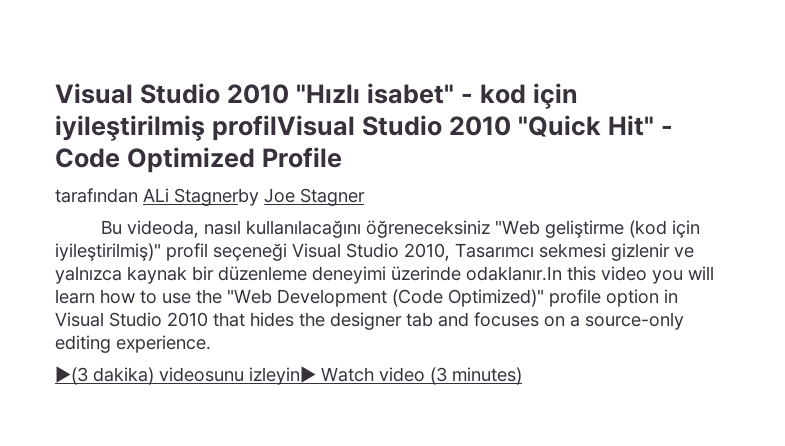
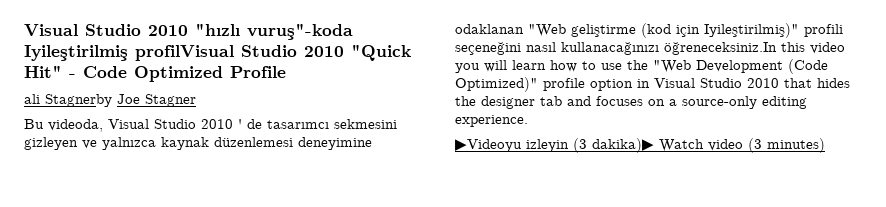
- Visual Studio 2010 "Hızlı isabet" - kod için iyileştirilmiş profilVisual Studio 2010 "Quick Hit" - Code Optimized Profile
+ Visual Studio 2010 "hızlı vuruş"-koda Iyileştirilmiş profilVisual Studio 2010 "Quick Hit" - Code Optimized Profile
- tarafından ALi Stagnerby Joe Stagner
+ ali Stagnerby Joe Stagner
- Bu videoda, nasıl kullanılacağını öğreneceksiniz "Web geliştirme (kod için iyileştirilmiş)" profil seçeneği Visual Studio 2010, Tasarımcı sekmesi gizlenir ve yalnızca kaynak bir düzenleme deneyimi üzerinde odaklanır.In this video you will learn how to use the "Web Development (Code Optimized)" profile option in Visual Studio 2010 that hides the designer tab and focuses on a source-only editing experience.
+ Bu videoda, Visual Studio 2010 ' de tasarımcı sekmesini gizleyen ve yalnızca kaynak düzenlemesi deneyimine odaklanan "Web geliştirme (kod için Iyileştirilmiş)" profili seçeneğini nasıl kullanacağınızı öğreneceksiniz.In this video you will learn how to use the "Web Development (Code Optimized)" profile option in Visual Studio 2010 that hides the designer tab and focuses on a source-only editing experience.
- ▶(3 dakika) videosunu izleyin▶ Watch video (3 minutes)
+ ▶Videoyu izleyin (3 dakika)▶ Watch video (3 minutes)

